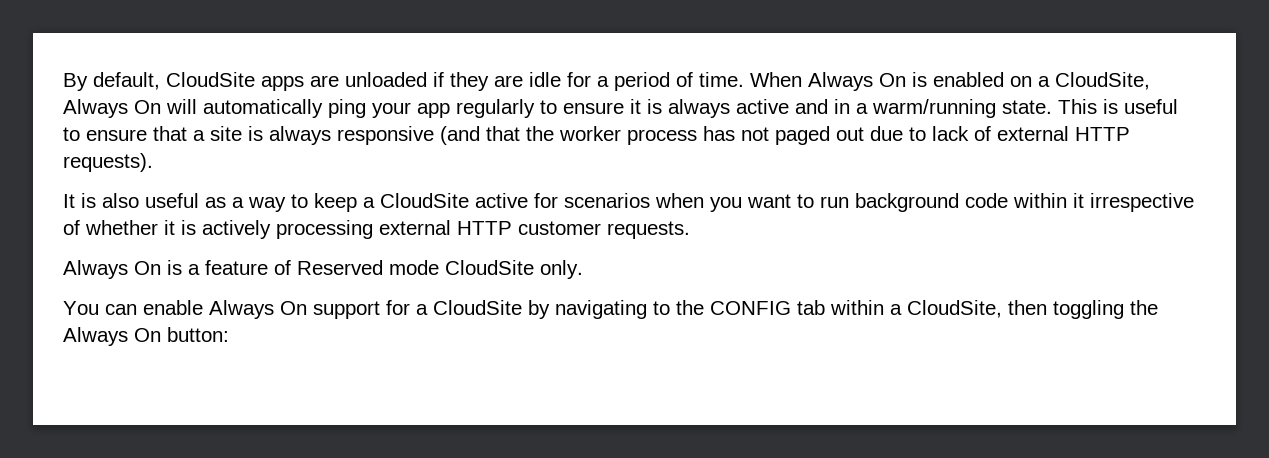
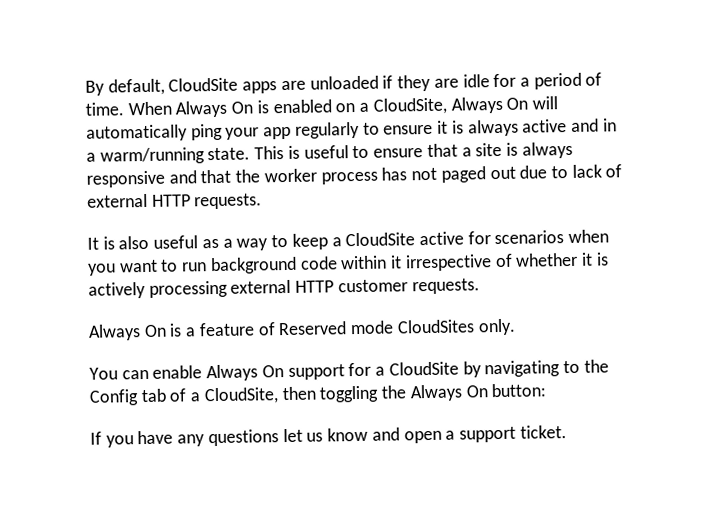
- This is useful to ensure that a site is always responsive (and that the worker process has not paged out due to lack of external HTTP requests).
+ This is useful to ensure that a site is always responsive and that the worker process has not paged out due to lack of external HTTP requests.
- Always On is a feature of Reserved mode CloudSite only.
+ Always On is a feature of Reserved mode CloudSites only.
- You can enable Always On support for a CloudSite by navigating to the CONFIG tab within a CloudSite, then toggling the Always On button:
+ You can enable Always On support for a CloudSite by navigating to the Config tab of a CloudSite, then toggling the Always On button:
+ If you have any questions let us know and open a support ticket.

